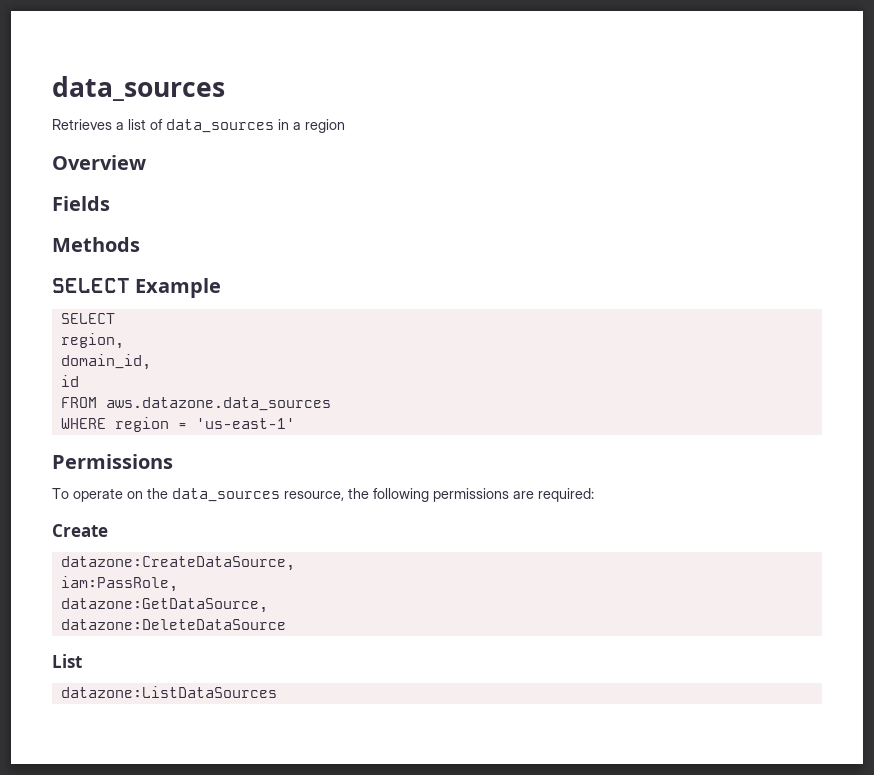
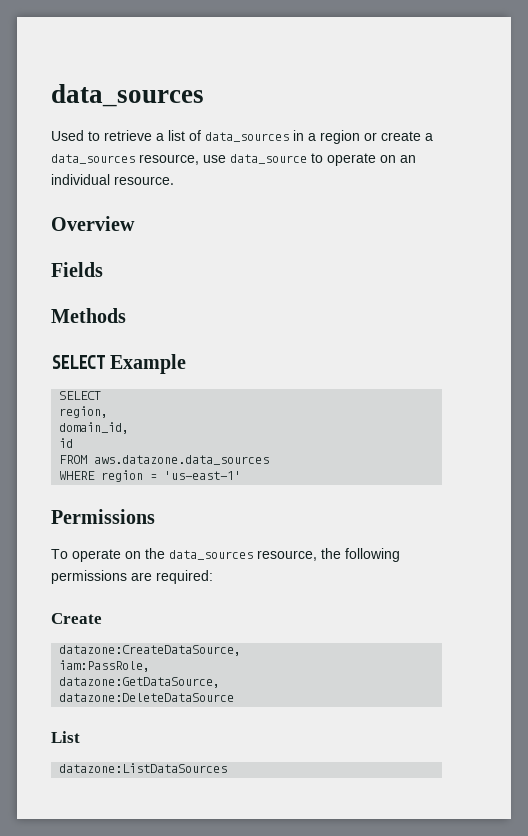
- Retrieves a list of data_sources in a region
+ Used to retrieve a list of data_sources in a region or create a data_sources resource, use data_source to operate on an individual resource.

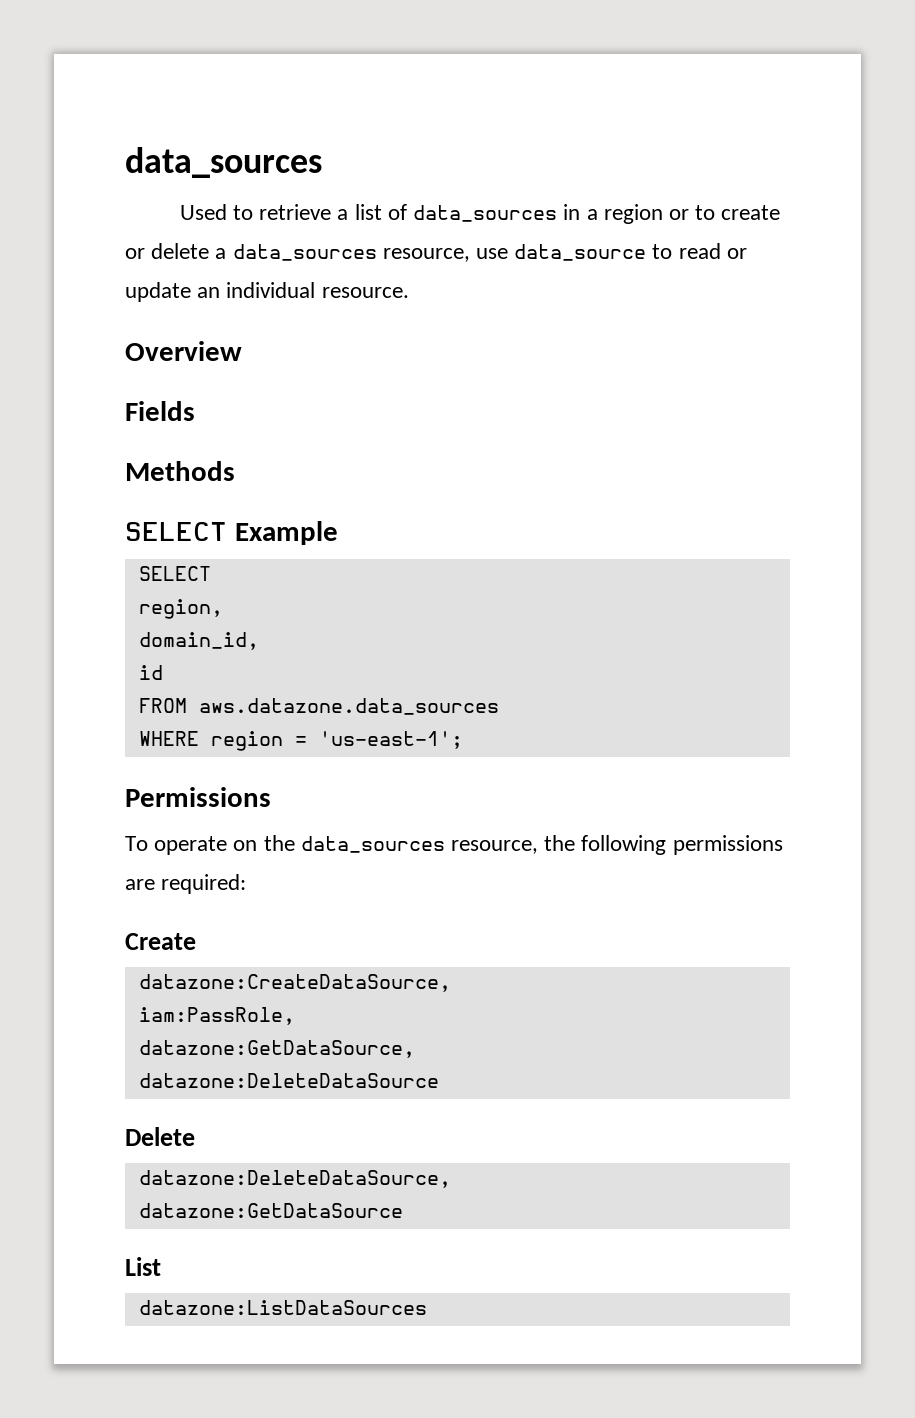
- Used to retrieve a list of data_sources in a region or create a data_sources resource, use data_source to operate on an individual resource.
+ Used to retrieve a list of data_sources in a region or to create or delete a data_sources resource, use data_source to read or update an individual resource.
- WHERE region = 'us-east-1'
+ WHERE region = 'us-east-1';
+ Delete
+ datazone:DeleteDataSource,
+ datazone:GetDataSource

